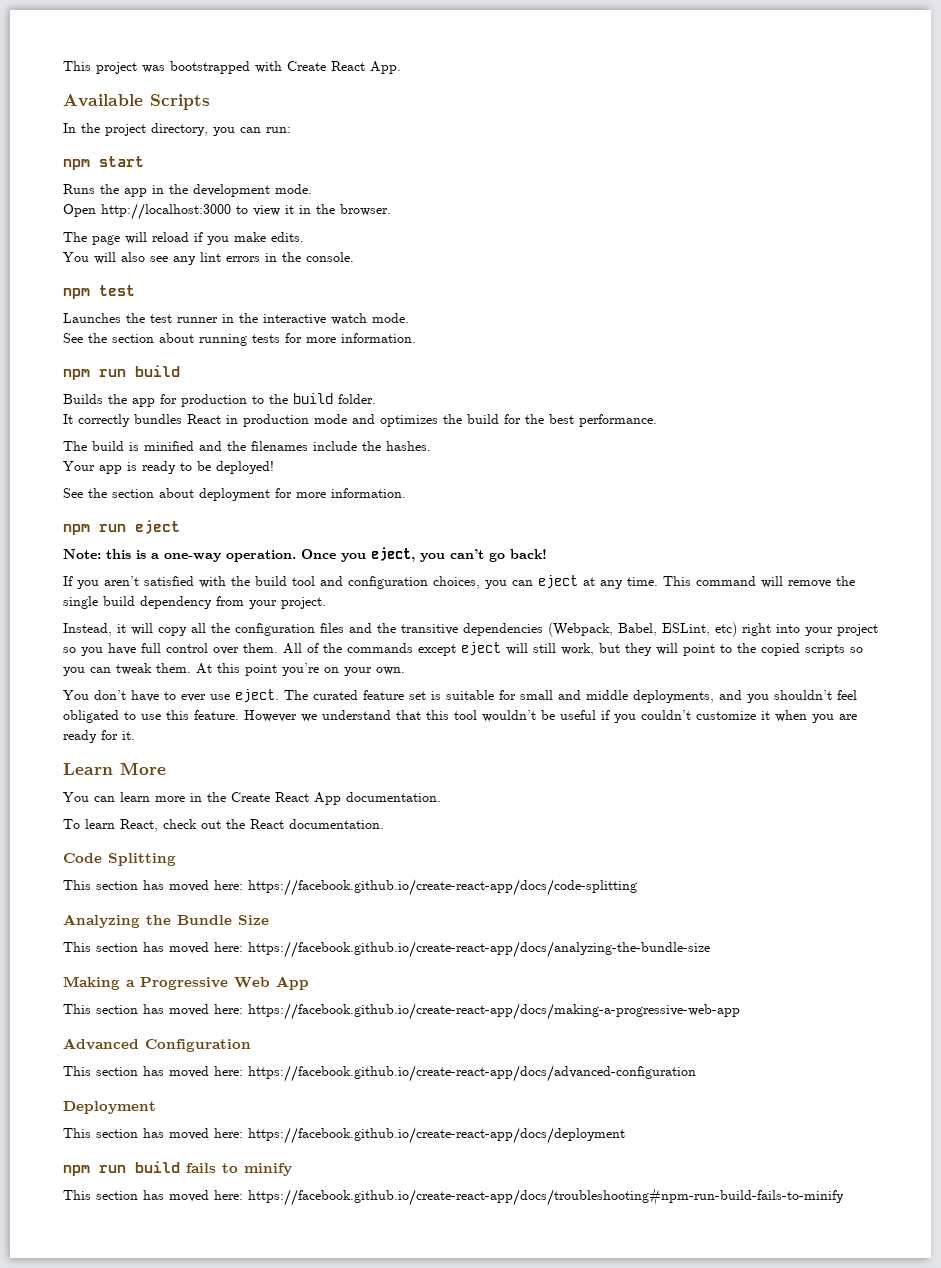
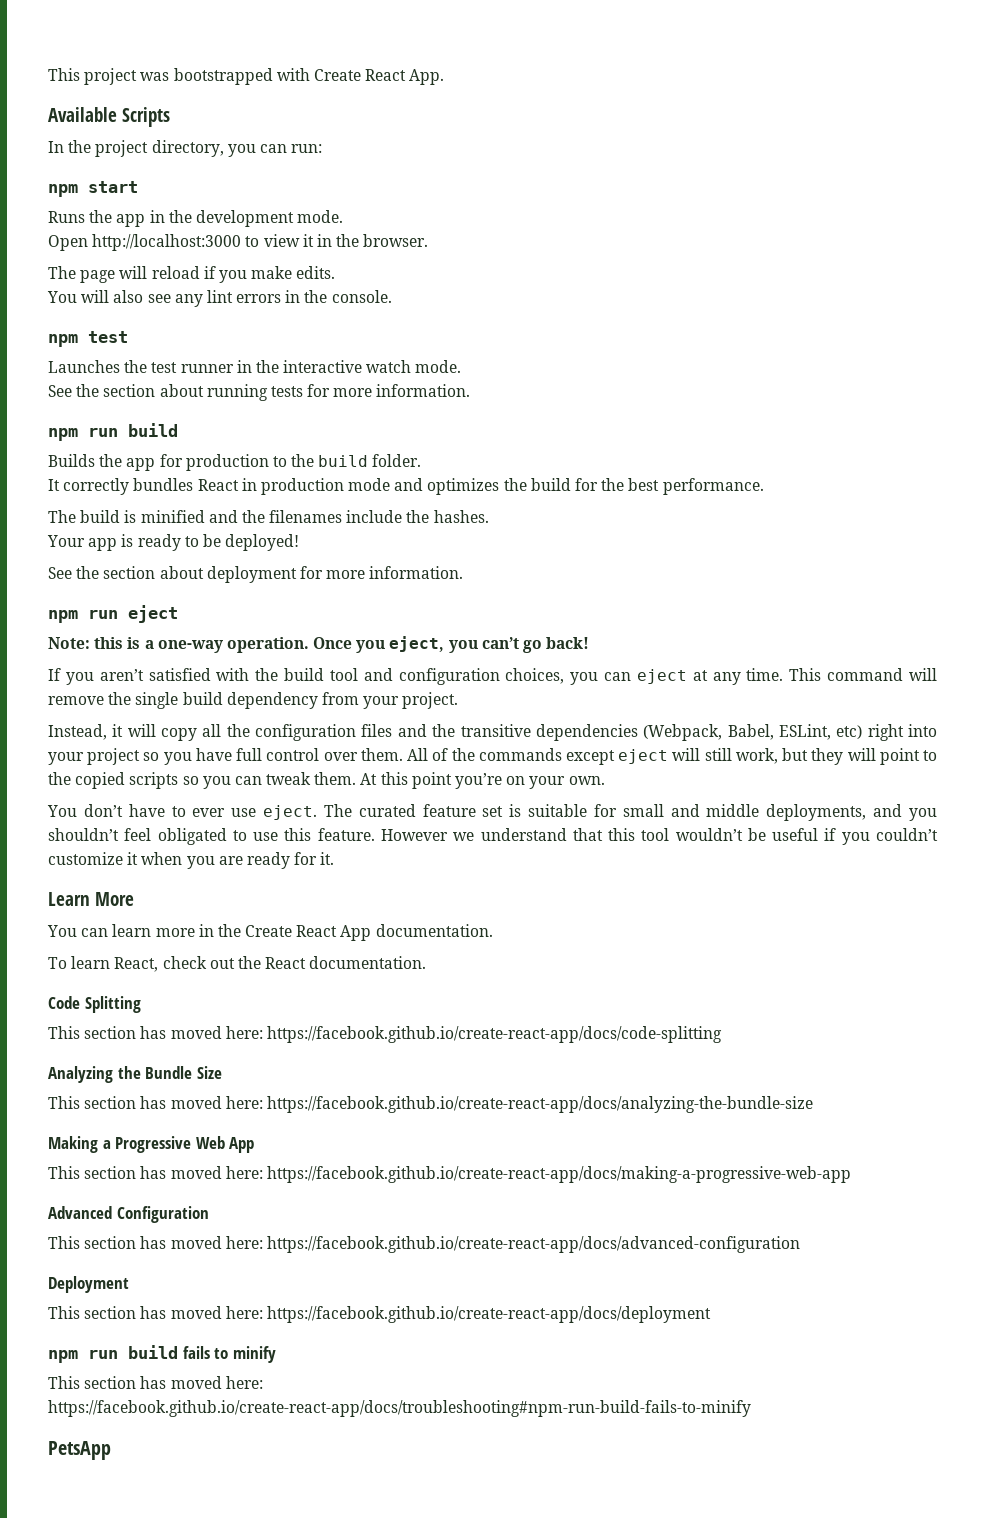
+ PetsApp

